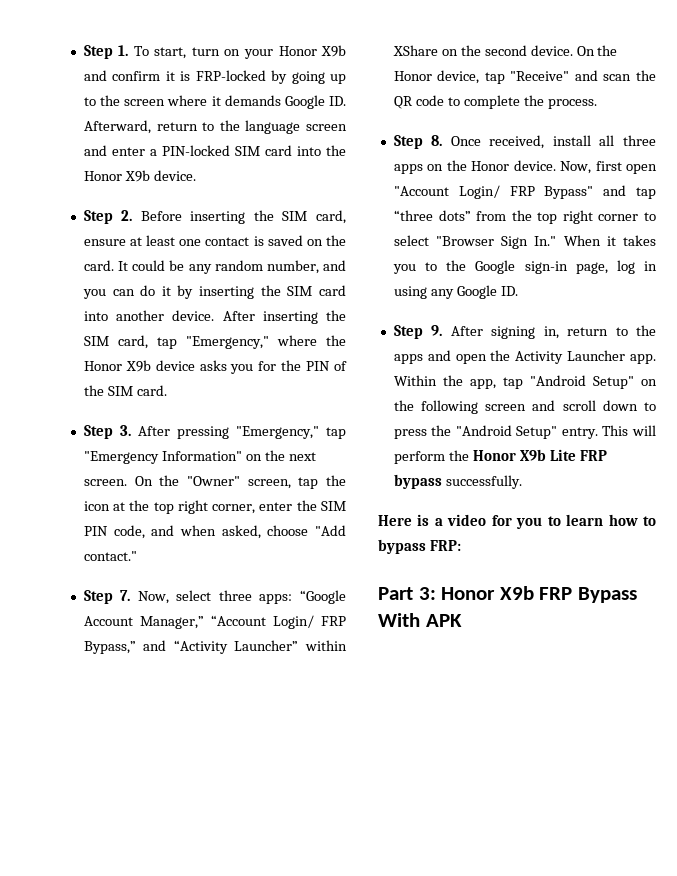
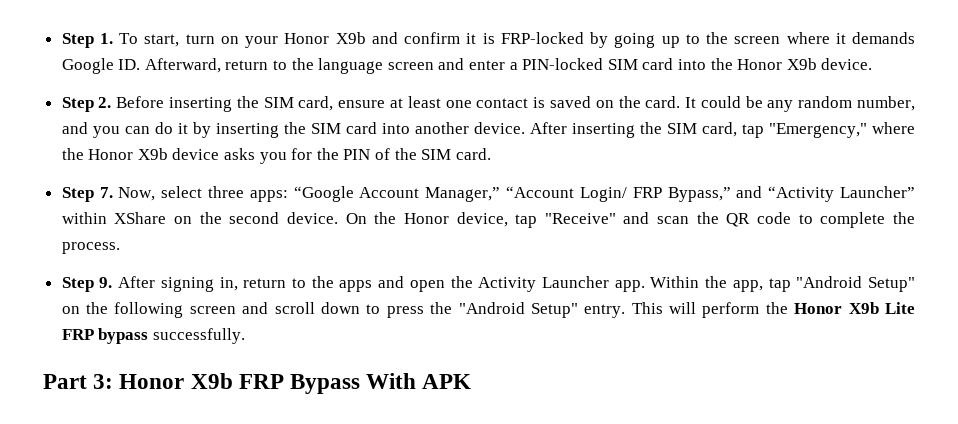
- Step 3. After pressing "Emergency," tap "Emergency Information" on the next screen. On the "Owner" screen, tap the icon at the top right corner, enter the SIM PIN code, and when asked, choose "Add contact."
- Step 8. Once received, install all three apps on the Honor device. Now, first open "Account Login/ FRP Bypass" and tap “three dots” from the top right corner to select "Browser Sign In." When it takes you to the Google sign-in page, log in using any Google ID.
- Here is a video for you to learn how to bypass FRP:

